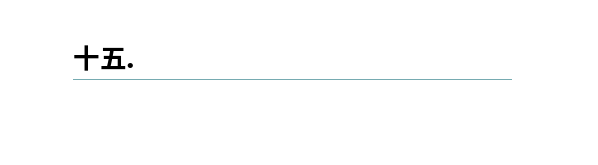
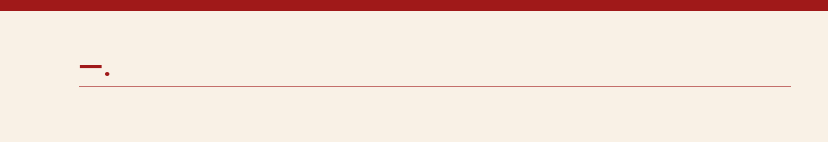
- 十五.
+ 一.

